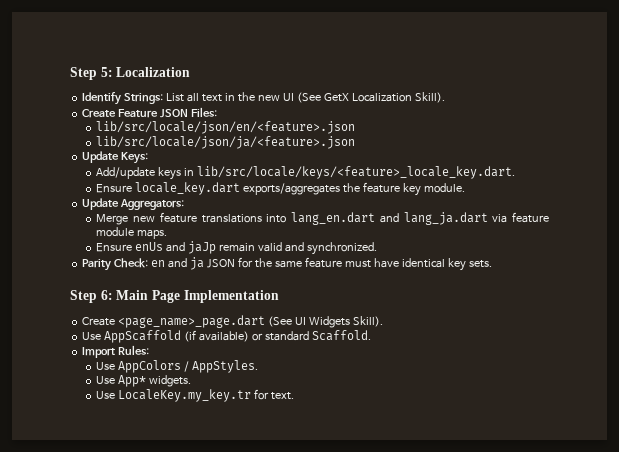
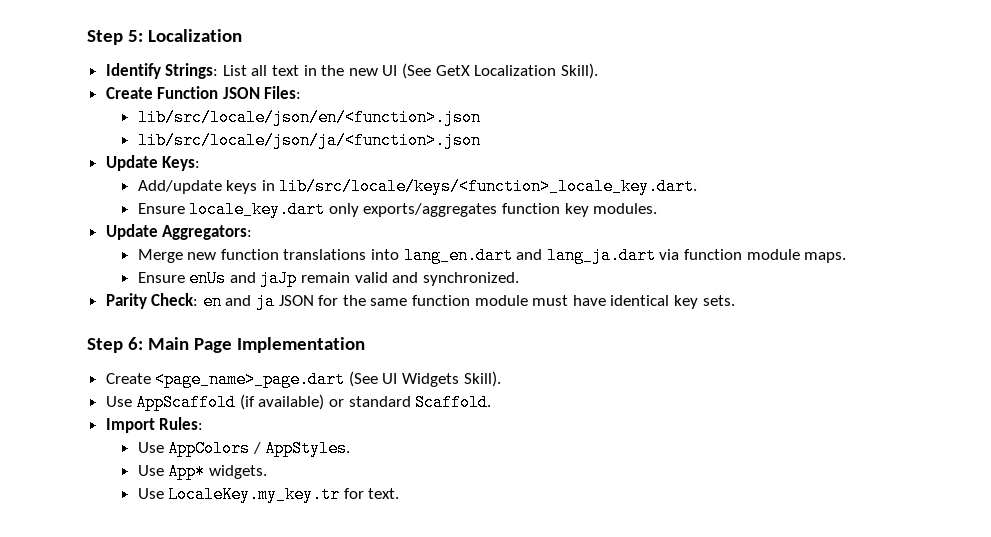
- Create Feature JSON Files:
+ Create Function JSON Files:
- lib/src/locale/json/en/<feature>.json
- lib/src/locale/json/ja/<feature>.json
+ lib/src/locale/json/en/<function>.json
+ lib/src/locale/json/ja/<function>.json
- Add/update keys in lib/src/locale/keys/<feature>_locale_key.dart.
+ Add/update keys in lib/src/locale/keys/<function>_locale_key.dart.
- Ensure locale_key.dart exports/aggregates the feature key module.
+ Ensure locale_key.dart only exports/aggregates function key modules.
- Merge new feature translations into lang_en.dart and lang_ja.dart via feature module maps.
+ Merge new function translations into lang_en.dart and lang_ja.dart via function module maps.
- Parity Check: en and ja JSON for the same feature must have identical key sets.
+ Parity Check: en and ja JSON for the same function module must have identical key sets.

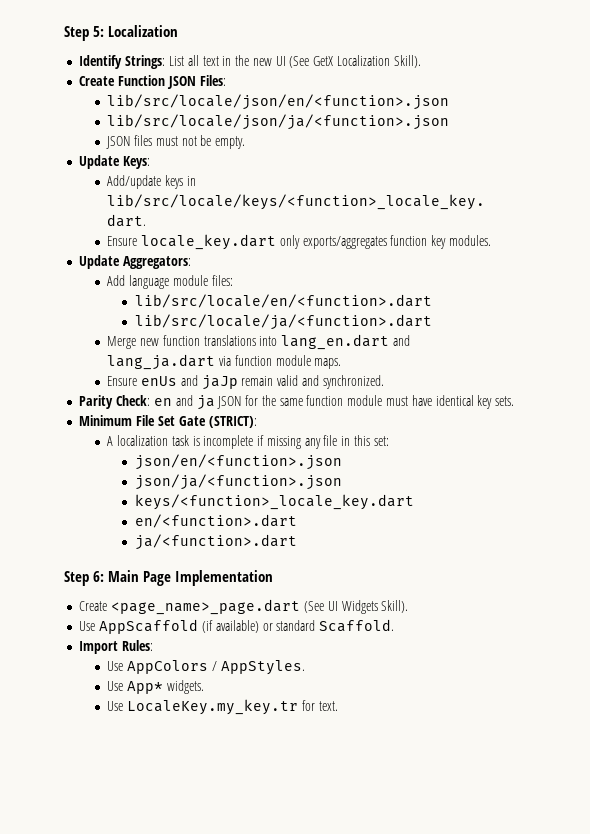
+ JSON files must not be empty.
+ Add language module files:
+ lib/src/locale/en/<function>.dart
+ lib/src/locale/ja/<function>.dart
+ Minimum File Set Gate (STRICT):
+ A localization task is incomplete if missing any file in this set:
+ json/en/<function>.json
+ json/ja/<function>.json
+ keys/<function>_locale_key.dart
+ en/<function>.dart
+ ja/<function>.dart

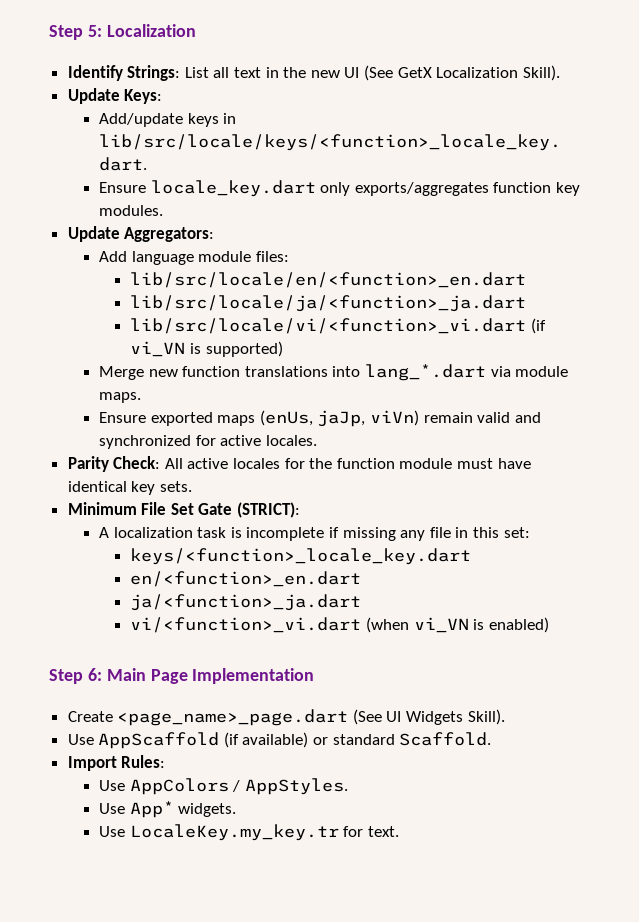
- Create Function JSON Files:
- lib/src/locale/json/en/<function>.json
- lib/src/locale/json/ja/<function>.json
- JSON files must not be empty.
- lib/src/locale/en/<function>.dart
- lib/src/locale/ja/<function>.dart
+ lib/src/locale/en/<function>_en.dart
+ lib/src/locale/ja/<function>_ja.dart
+ lib/src/locale/vi/<function>_vi.dart (if vi_VN is supported)
- Merge new function translations into lang_en.dart and lang_ja.dart via function module maps.
- Ensure enUs and jaJp remain valid and synchronized.
- Parity Check: en and ja JSON for the same function module must have identical key sets.
+ Merge new function translations into lang_*.dart via module maps.
+ Ensure exported maps (enUs, jaJp, viVn) remain valid and synchronized for active locales.
+ Parity Check: All active locales for the function module must have identical key sets.
- json/en/<function>.json
- json/ja/<function>.json
- en/<function>.dart
- ja/<function>.dart
+ en/<function>_en.dart
+ ja/<function>_ja.dart
+ vi/<function>_vi.dart (when vi_VN is enabled)

